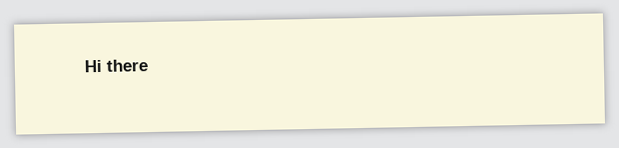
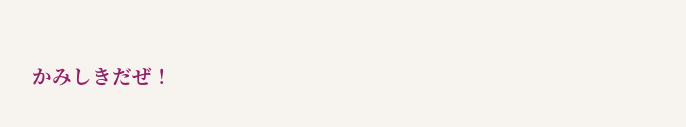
- Hi there
+ かみしきだぜ！

